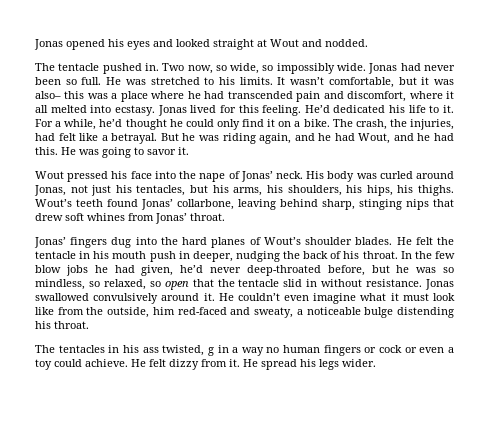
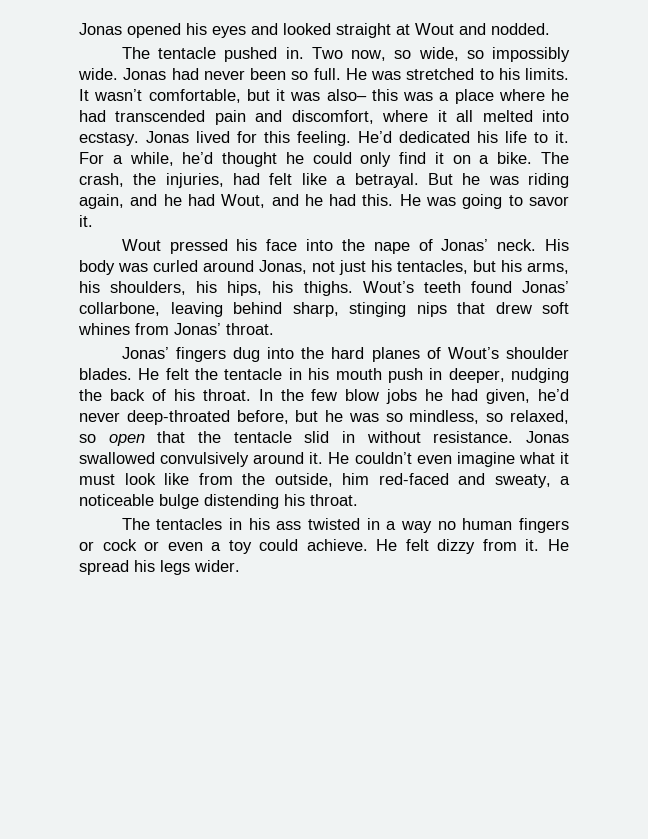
- The tentacles in his ass twisted, g in a way no human fingers or cock or even a toy could achieve.
+ The tentacles in his ass twisted in a way no human fingers or cock or even a toy could achieve.

